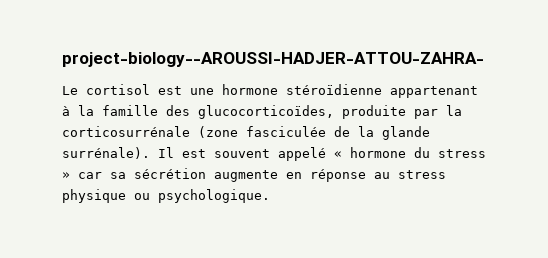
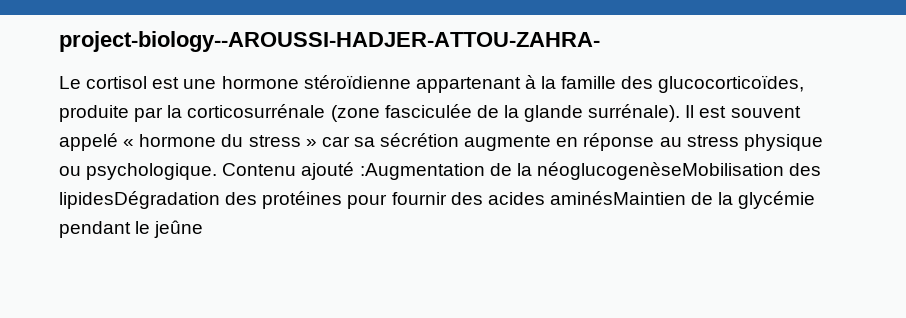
+ Contenu ajouté :Augmentation de la néoglucogenèseMobilisation des lipidesDégradation des protéines pour fournir des acides aminésMaintien de la glycémie pendant le jeûne

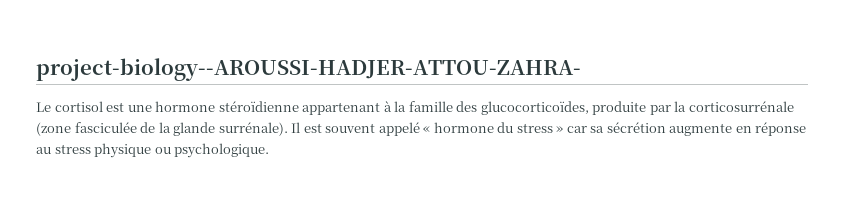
- Contenu ajouté :Augmentation de la néoglucogenèseMobilisation des lipidesDégradation des protéines pour fournir des acides aminésMaintien de la glycémie pendant le jeûne

